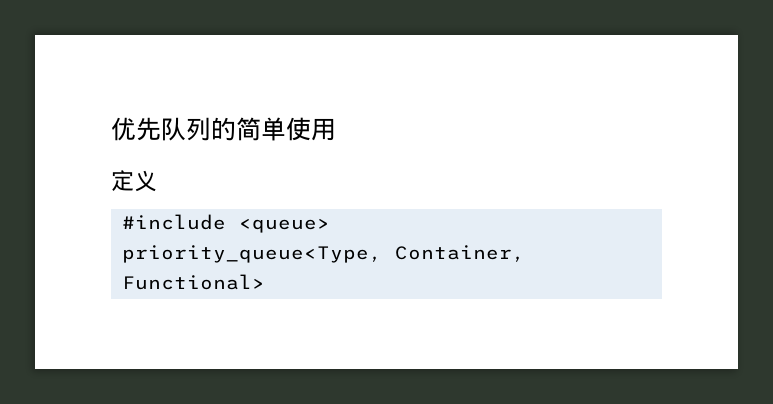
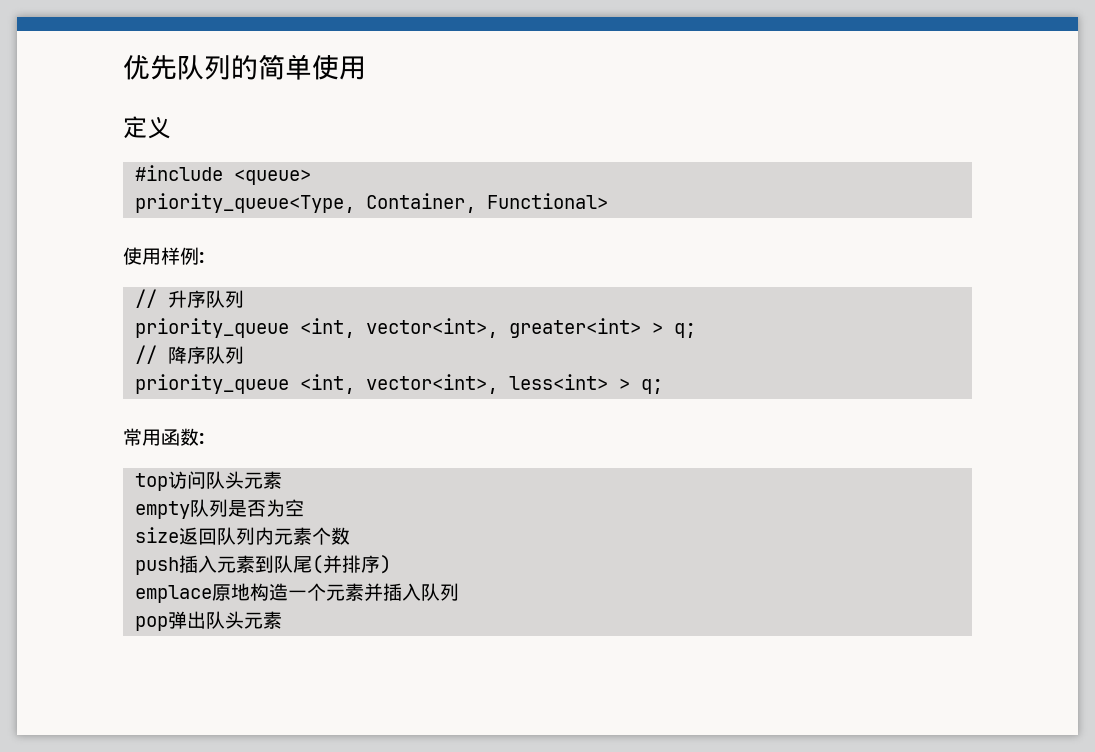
+ 使用样例:
+ // 升序队列
+ priority_queue <int, vector<int>, greater<int> > q;
+ // 降序队列
+ priority_queue <int, vector<int>, less<int> > q;
+ 常用函数:
+ top访问队头元素
+ empty队列是否为空
+ size返回队列内元素个数
+ push插入元素到队尾(并排序)
+ emplace原地构造一个元素并插入队列
+ pop弹出队头元素

